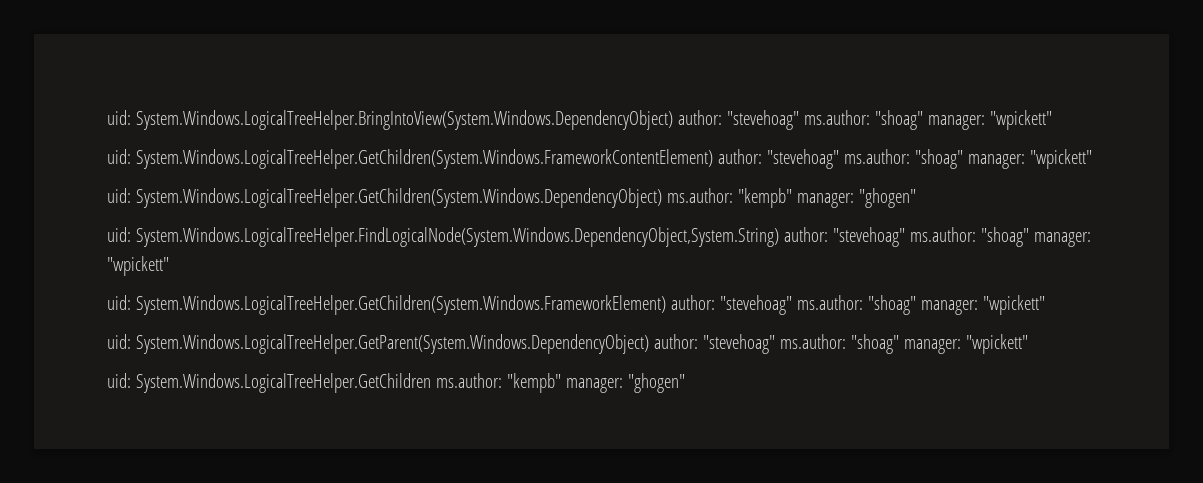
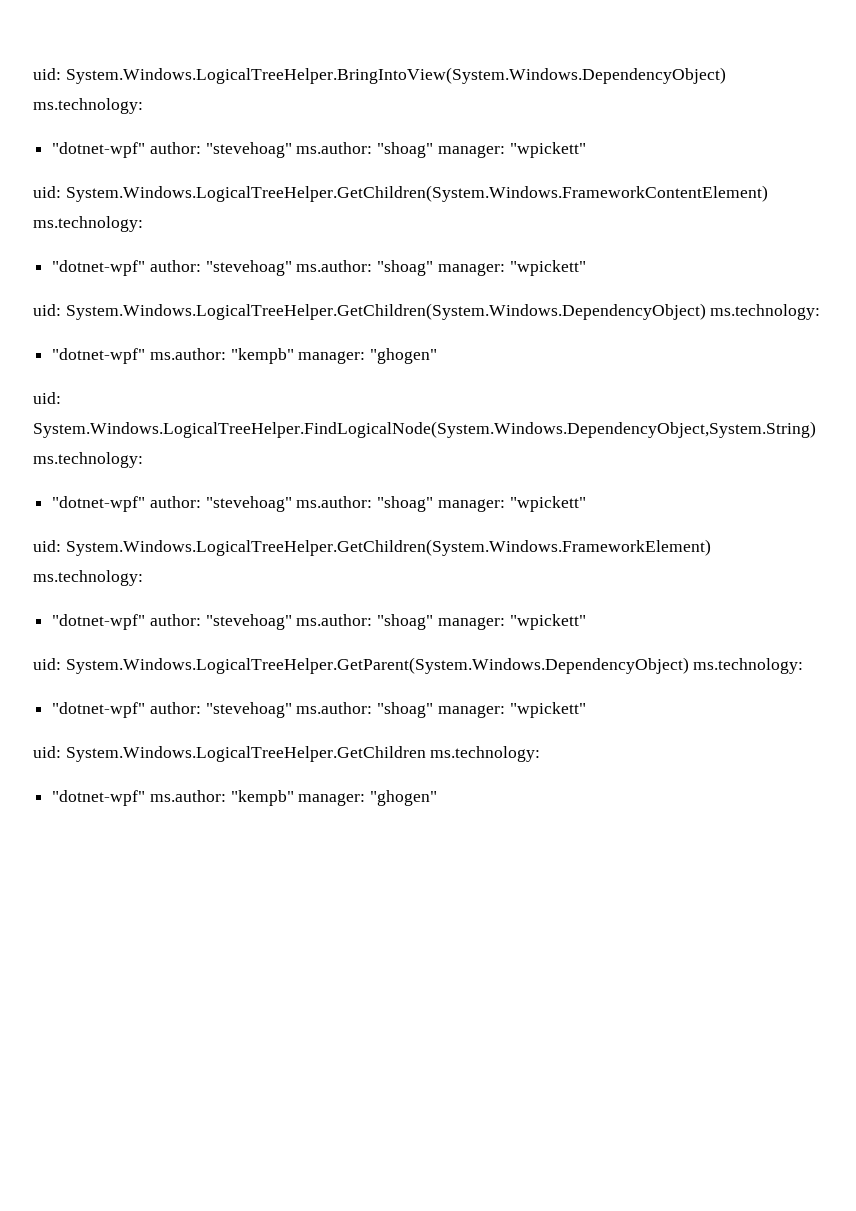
- uid: System.Windows.LogicalTreeHelper.BringIntoView(System.Windows.DependencyObject) author: "stevehoag" ms.author: "shoag" manager: "wpickett"
+ uid: System.Windows.LogicalTreeHelper.BringIntoView(System.Windows.DependencyObject) ms.technology:
+ "dotnet-wpf" author: "stevehoag" ms.author: "shoag" manager: "wpickett"
- uid: System.Windows.LogicalTreeHelper.GetChildren(System.Windows.FrameworkContentElement) author: "stevehoag" ms.author: "shoag" manager: "wpickett"
+ uid: System.Windows.LogicalTreeHelper.GetChildren(System.Windows.FrameworkContentElement) ms.technology:
+ "dotnet-wpf" author: "stevehoag" ms.author: "shoag" manager: "wpickett"
- uid: System.Windows.LogicalTreeHelper.GetChildren(System.Windows.DependencyObject) ms.author: "kempb" manager: "ghogen"
+ uid: System.Windows.LogicalTreeHelper.GetChildren(System.Windows.DependencyObject) ms.technology:
+ "dotnet-wpf" ms.author: "kempb" manager: "ghogen"
- uid: System.Windows.LogicalTreeHelper.FindLogicalNode(System.Windows.DependencyObject,System.String) author: "stevehoag" ms.author: "shoag" manager: "wpickett"
+ uid: System.Windows.LogicalTreeHelper.FindLogicalNode(System.Windows.DependencyObject,System.String) ms.technology:
+ "dotnet-wpf" author: "stevehoag" ms.author: "shoag" manager: "wpickett"
- uid: System.Windows.LogicalTreeHelper.GetChildren(System.Windows.FrameworkElement) author: "stevehoag" ms.author: "shoag" manager: "wpickett"
+ uid: System.Windows.LogicalTreeHelper.GetChildren(System.Windows.FrameworkElement) ms.technology:
+ "dotnet-wpf" author: "stevehoag" ms.author: "shoag" manager: "wpickett"
- uid: System.Windows.LogicalTreeHelper.GetParent(System.Windows.DependencyObject) author: "stevehoag" ms.author: "shoag" manager: "wpickett"
+ uid: System.Windows.LogicalTreeHelper.GetParent(System.Windows.DependencyObject) ms.technology:
+ "dotnet-wpf" author: "stevehoag" ms.author: "shoag" manager: "wpickett"
- uid: System.Windows.LogicalTreeHelper.GetChildren ms.author: "kempb" manager: "ghogen"
+ uid: System.Windows.LogicalTreeHelper.GetChildren ms.technology:
+ "dotnet-wpf" ms.author: "kempb" manager: "ghogen"

